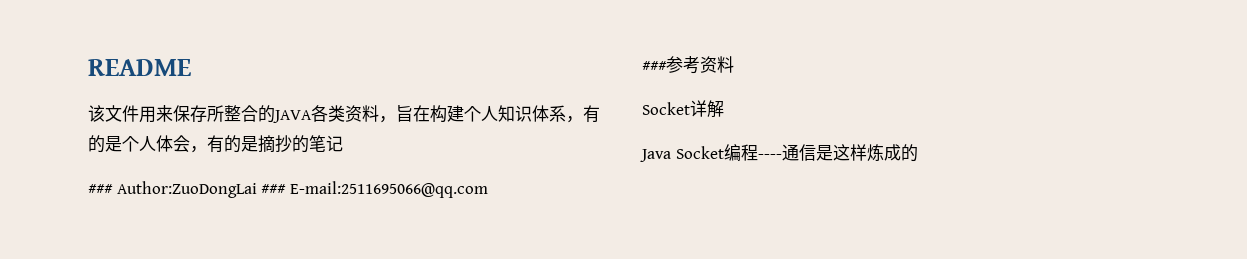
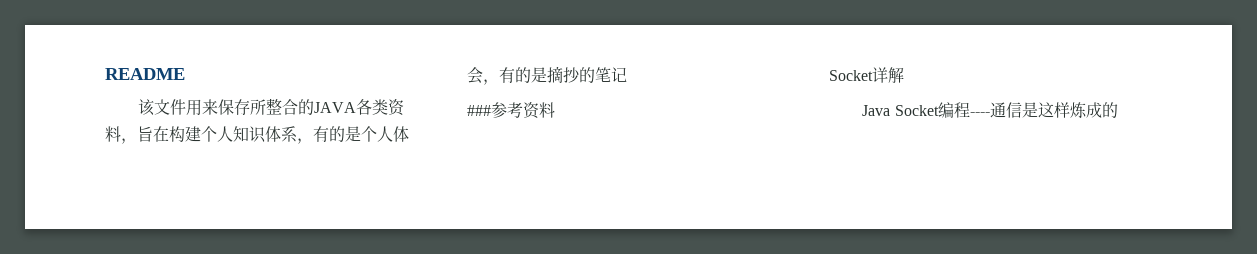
- ### Author:ZuoDongLai ### E-mail:2511695066@qq.com

